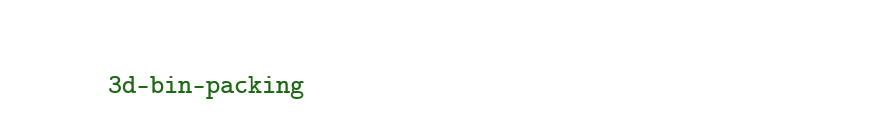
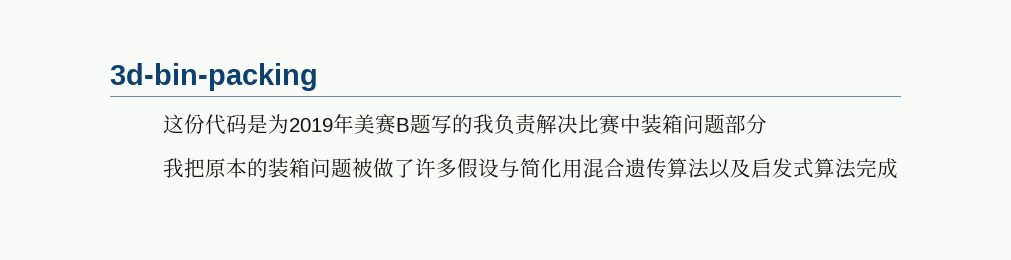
+ 这份代码是为2019年美赛B题写的我负责解决比赛中装箱问题部分
+ 我把原本的装箱问题被做了许多假设与简化用混合遗传算法以及启发式算法完成

